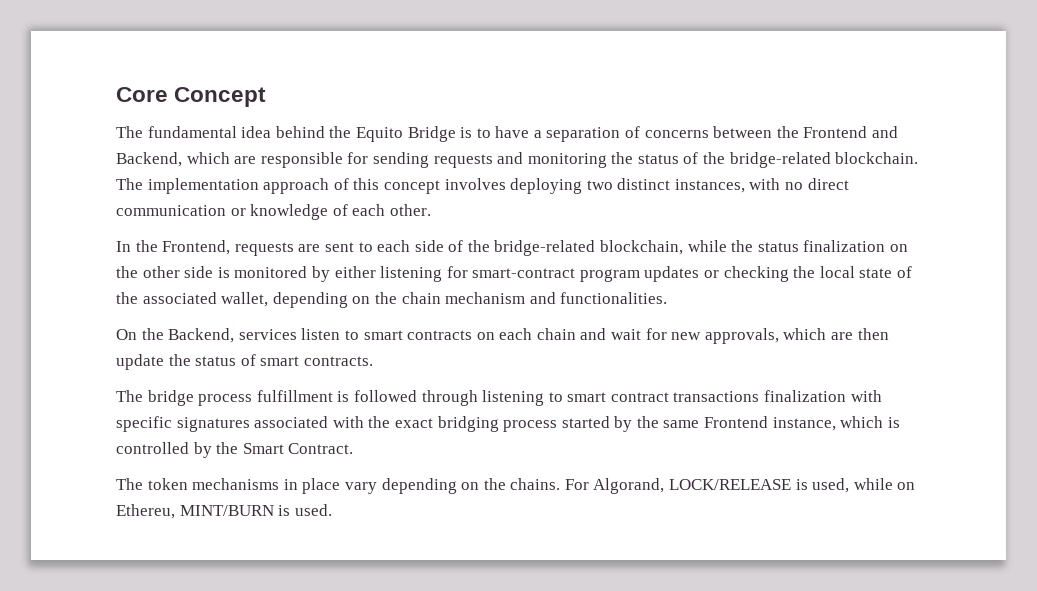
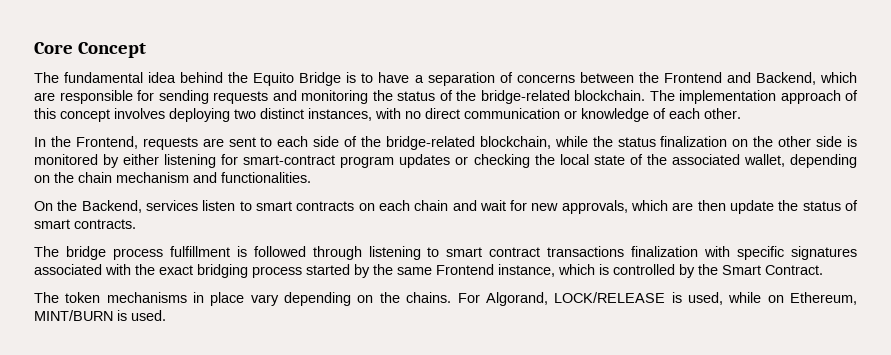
- For Algorand, LOCK/RELEASE is used, while on Ethereu, MINT/BURN is used.
+ For Algorand, LOCK/RELEASE is used, while on Ethereum, MINT/BURN is used.

